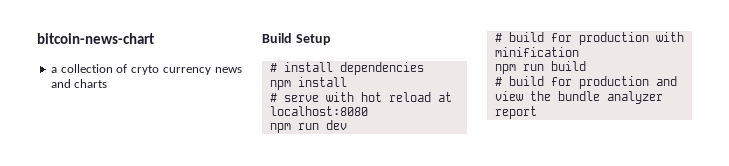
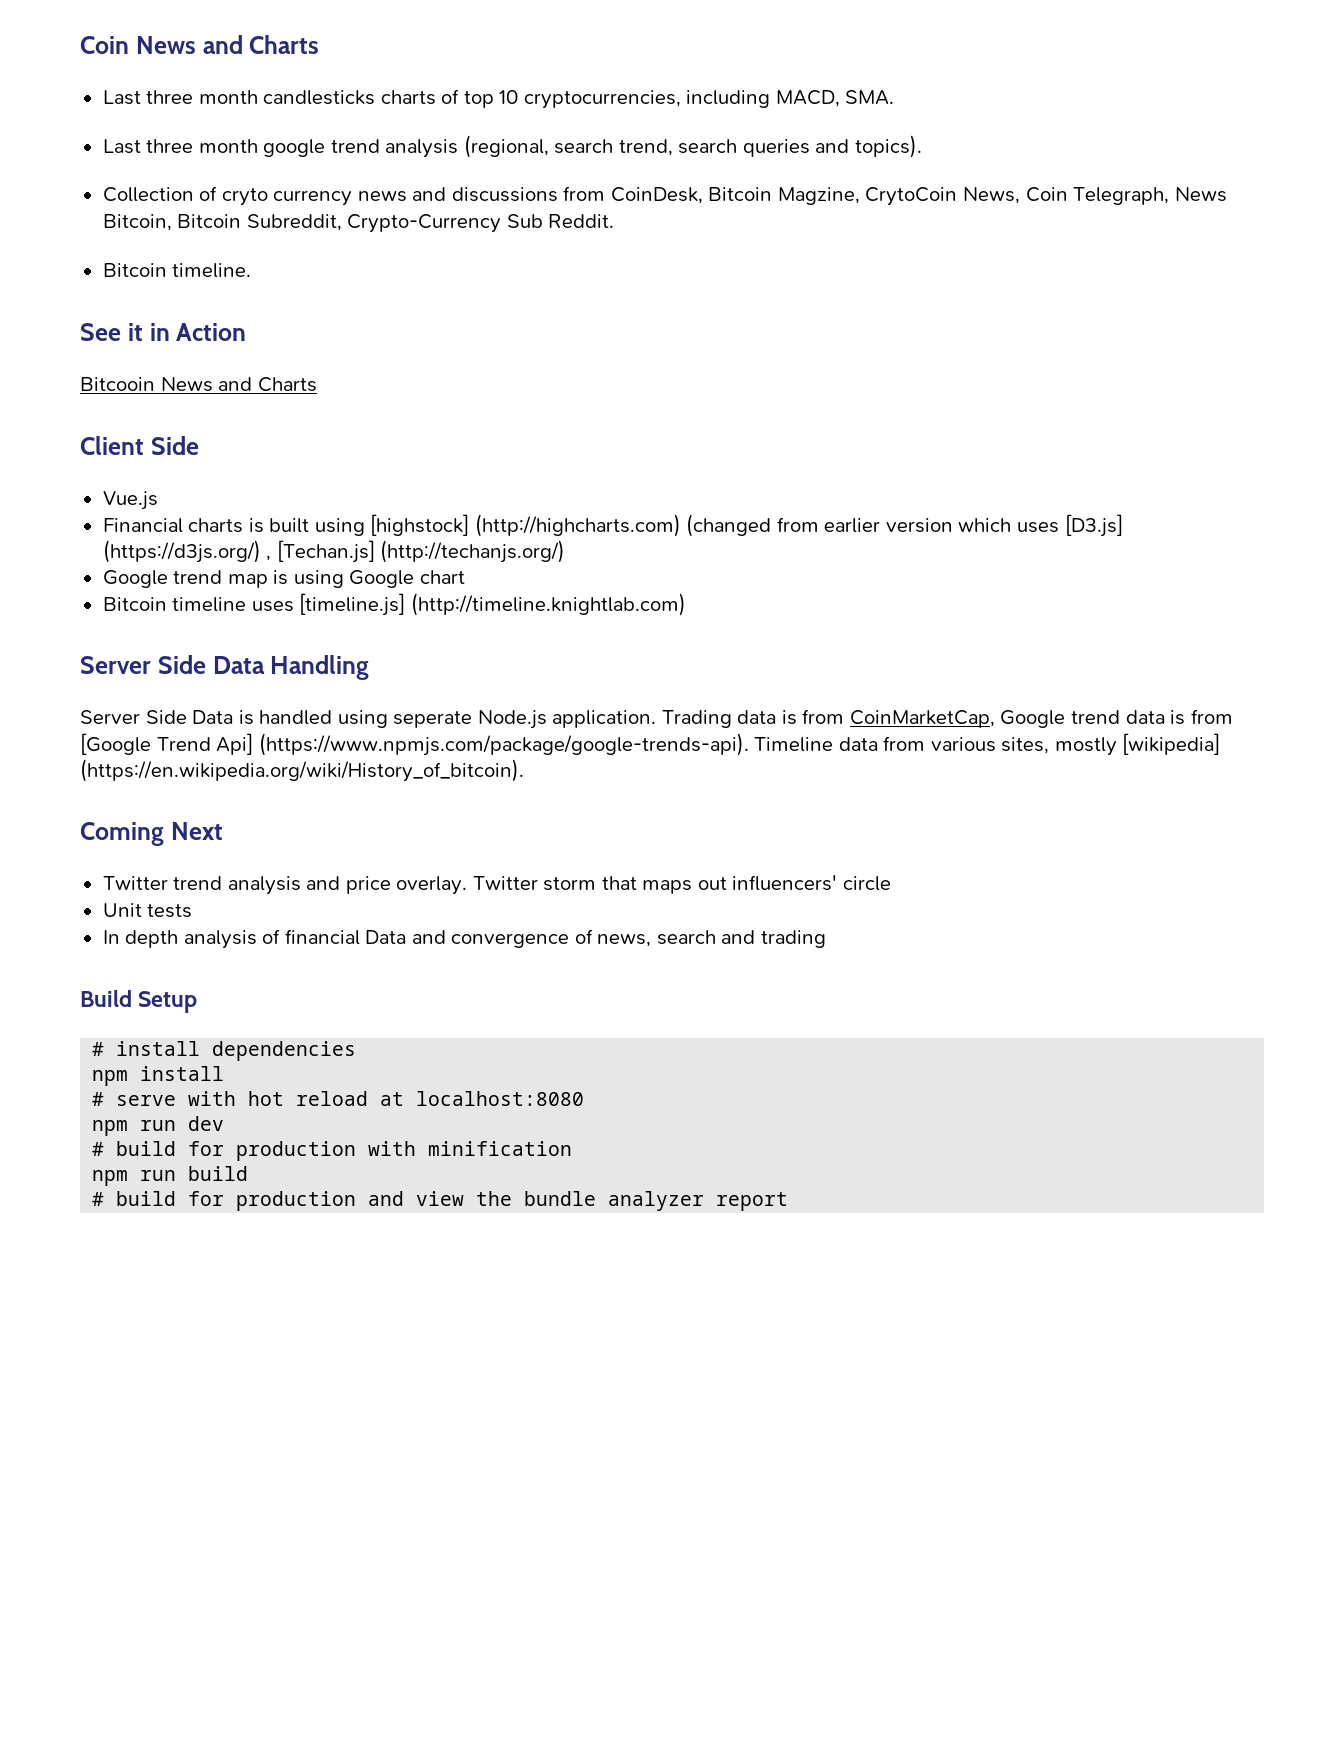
- bitcoin-news-chart
- a collection of cryto currency news and charts
+ Coin News and Charts
+ Last three month candlesticks charts of top 10 cryptocurrencies, including MACD, SMA.
+ Last three month google trend analysis (regional, search trend, search queries and topics).
+ Collection of cryto currency news and discussions from CoinDesk, Bitcoin Magzine, CrytoCoin News, Coin Telegraph, News Bitcoin, Bitcoin Subreddit, Crypto-Currency Sub Reddit.
+ Bitcoin timeline.
+ See it in Action
+ Bitcooin News and Charts
+ Client Side
+ Vue.js
+ Financial charts is built using [highstock] (http://highcharts.com) (changed from earlier version which uses [D3.js] (https://d3js.org/) , [Techan.js] (http://techanjs.org/)
+ Google trend map is using Google chart
+ Bitcoin timeline uses [timeline.js] (http://timeline.knightlab.com)
+ Server Side Data Handling
+ Server Side Data is handled using seperate Node.js application. Trading data is from CoinMarketCap, Google trend data is from [Google Trend Api] (https://www.npmjs.com/package/google-trends-api). Timeline data from various sites, mostly [wikipedia] (https://en.wikipedia.org/wiki/History_of_bitcoin).
+ Coming Next
+ Twitter trend analysis and price overlay. Twitter storm that maps out influencers' circle
+ Unit tests
+ In depth analysis of financial Data and convergence of news, search and trading

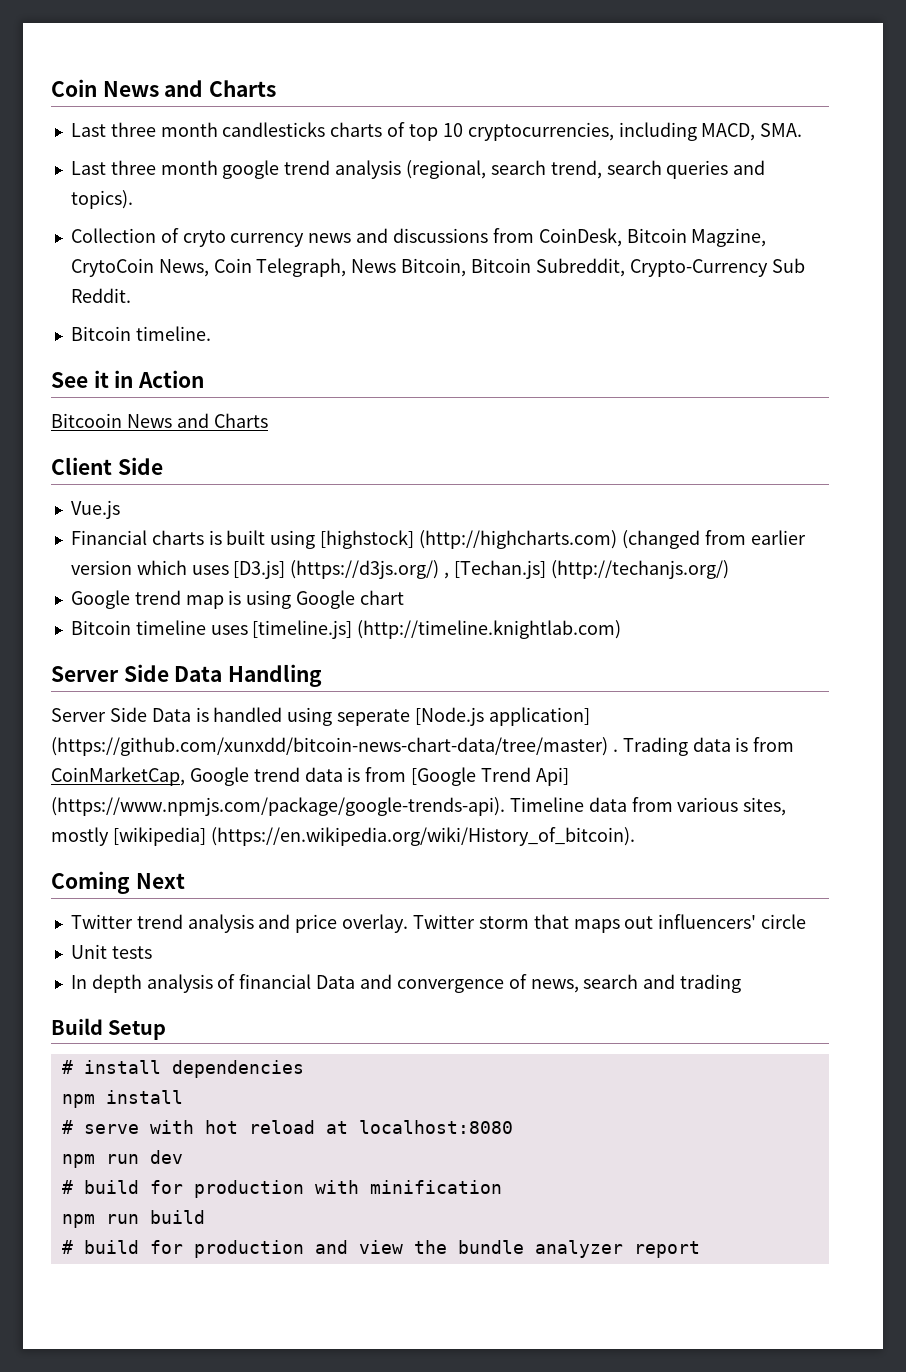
- Server Side Data is handled using seperate Node.js application.
+ Server Side Data is handled using seperate [Node.js application] (https://github.com/xunxdd/bitcoin-news-chart-data/tree/master) .

